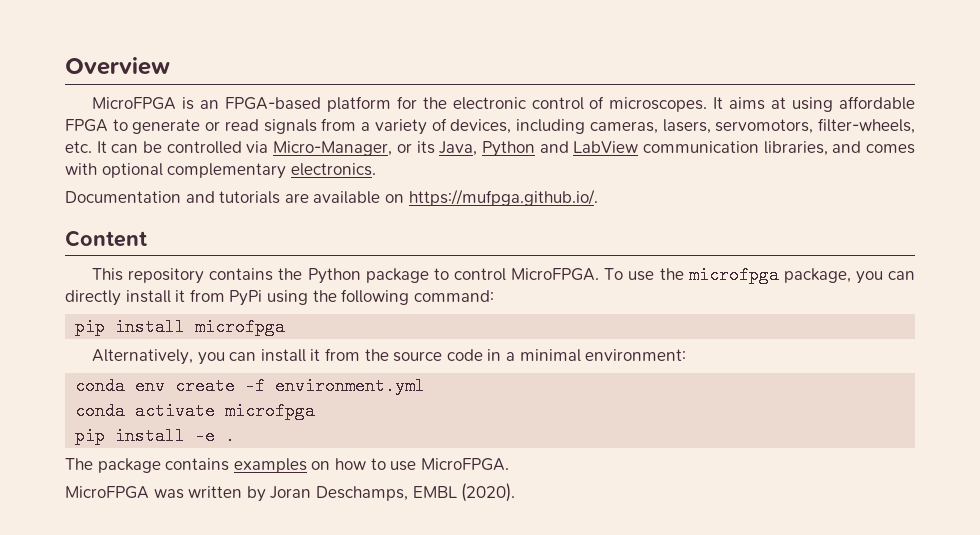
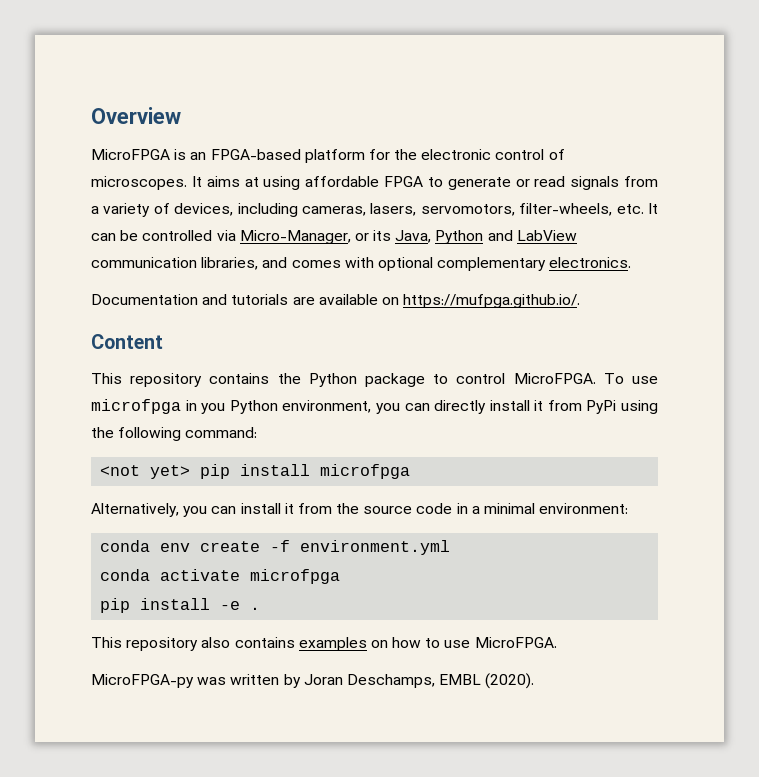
- To use the microfpga package, you can directly install it from PyPi using the following command:
+ To use microfpga in you Python environment, you can directly install it from PyPi using the following command:
- pip install microfpga
+ <not yet> pip install microfpga
- The package contains examples on how to use MicroFPGA.
+ This repository also contains examples on how to use MicroFPGA.
- MicroFPGA was written by Joran Deschamps, EMBL (2020).
+ MicroFPGA-py was written by Joran Deschamps, EMBL (2020).

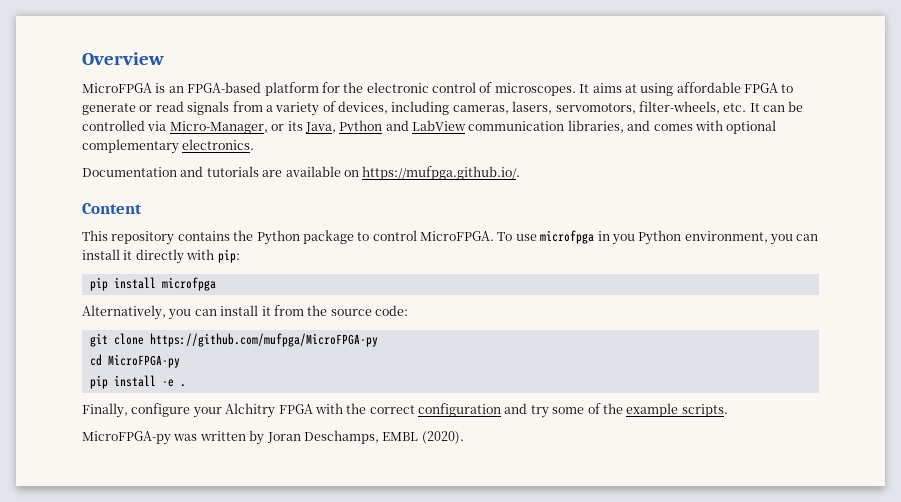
- To use microfpga in you Python environment, you can directly install it from PyPi using the following command:
- <not yet> pip install microfpga
+ To use microfpga in you Python environment, you can install it directly with pip:
+ pip install microfpga
- Alternatively, you can install it from the source code in a minimal environment:
- conda env create -f environment.yml
- conda activate microfpga
+ Alternatively, you can install it from the source code:
+ git clone https://github.com/mufpga/MicroFPGA-py
+ cd MicroFPGA-py
  pip install -e .
- This repository also contains examples on how to use MicroFPGA.
+ Finally, configure your Alchitry FPGA with the correct configuration and try some of the example scripts.

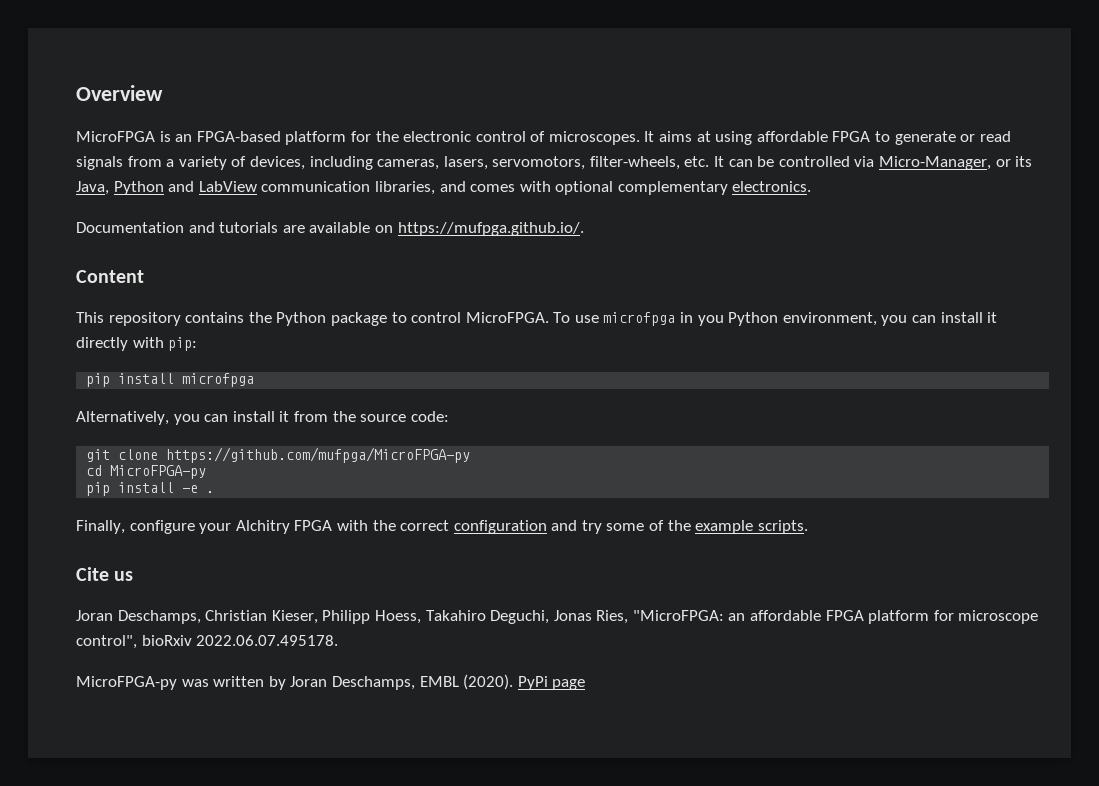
+ Cite us
+ Joran Deschamps, Christian Kieser, Philipp Hoess, Takahiro Deguchi, Jonas Ries, "MicroFPGA: an affordable FPGA platform for microscope control", bioRxiv 2022.06.07.495178.
+ PyPi page

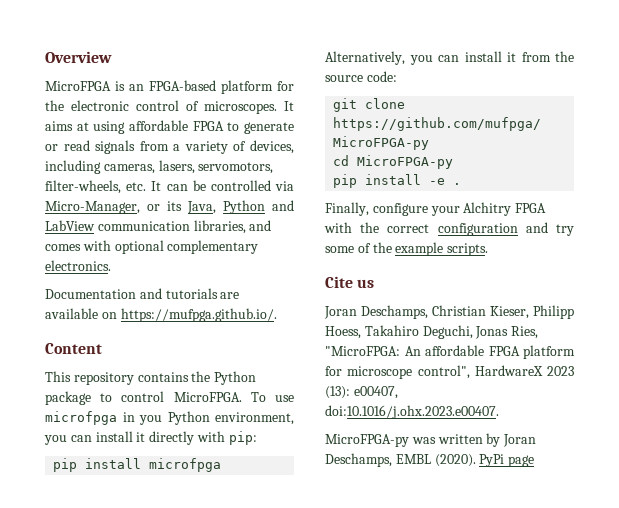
- Joran Deschamps, Christian Kieser, Philipp Hoess, Takahiro Deguchi, Jonas Ries, "MicroFPGA: an affordable FPGA platform for microscope control", bioRxiv 2022.06.07.495178.
+ Joran Deschamps, Christian Kieser, Philipp Hoess, Takahiro Deguchi, Jonas Ries, "MicroFPGA: An affordable FPGA platform for microscope control", HardwareX 2023 (13): e00407, doi:10.1016/j.ohx.2023.e00407.

